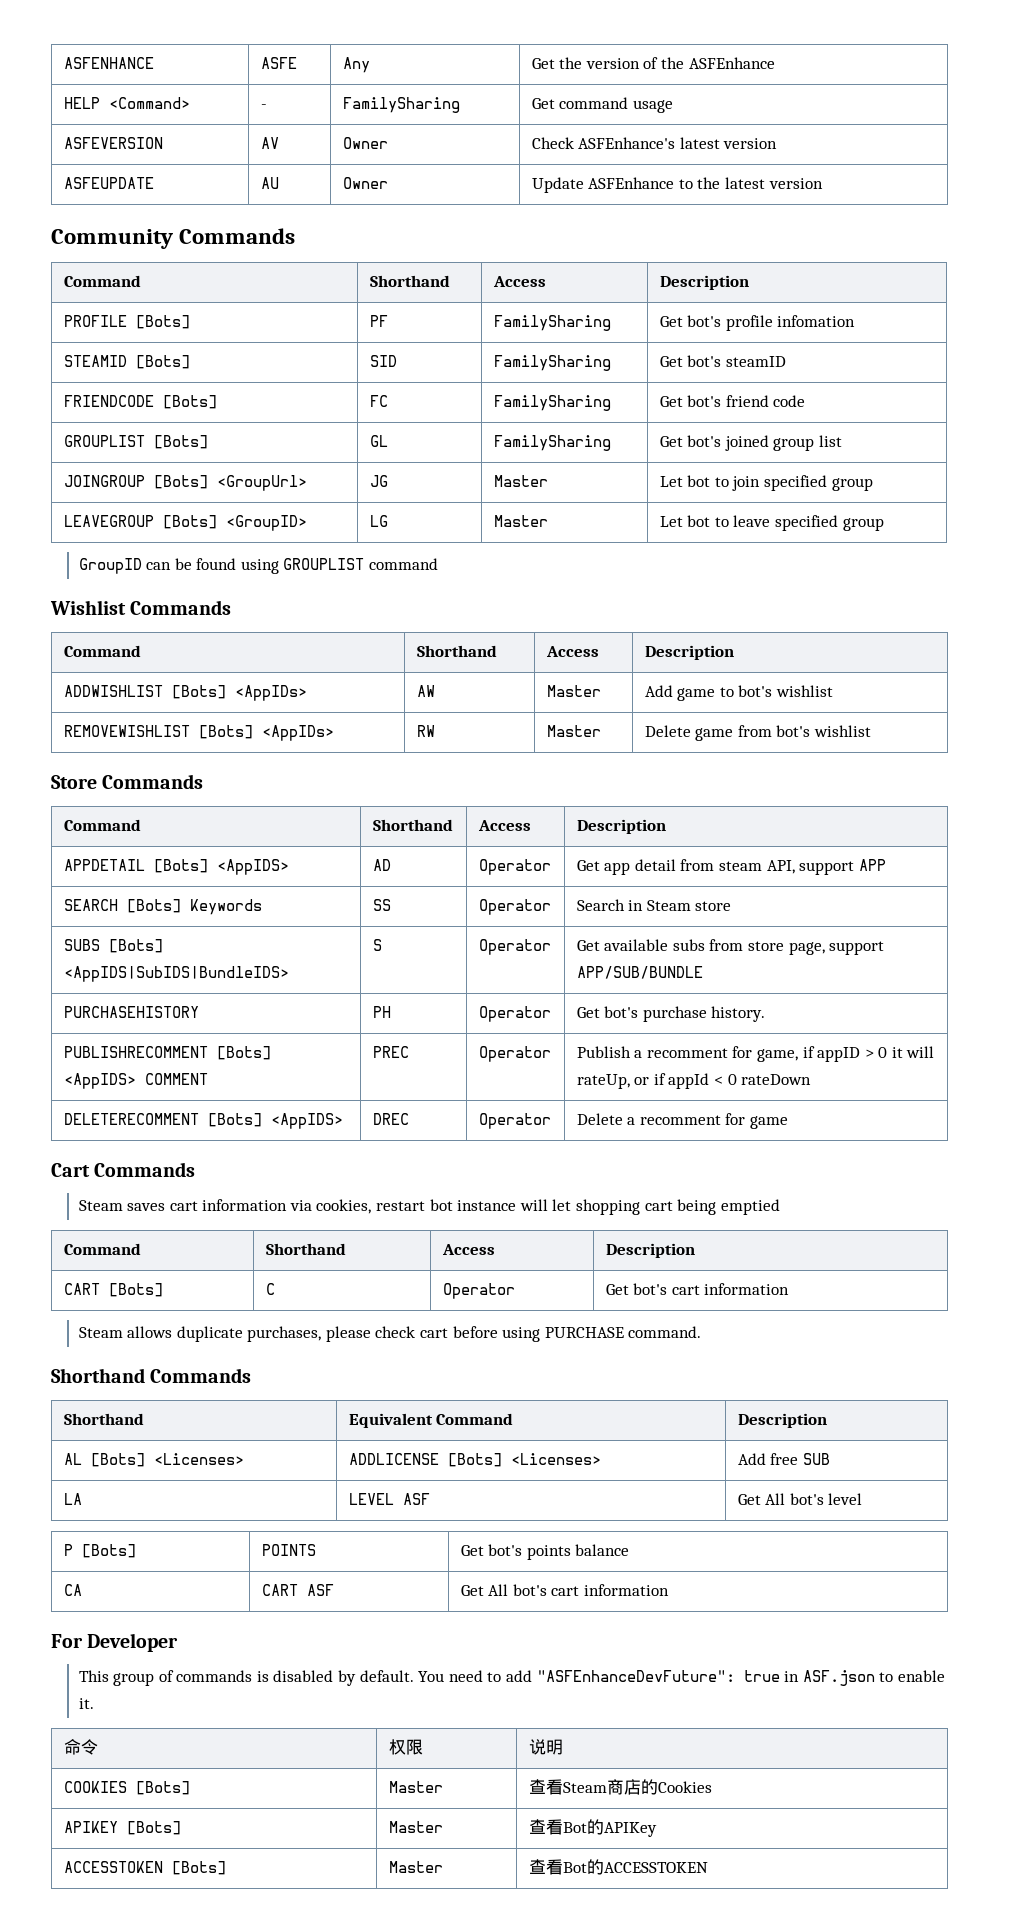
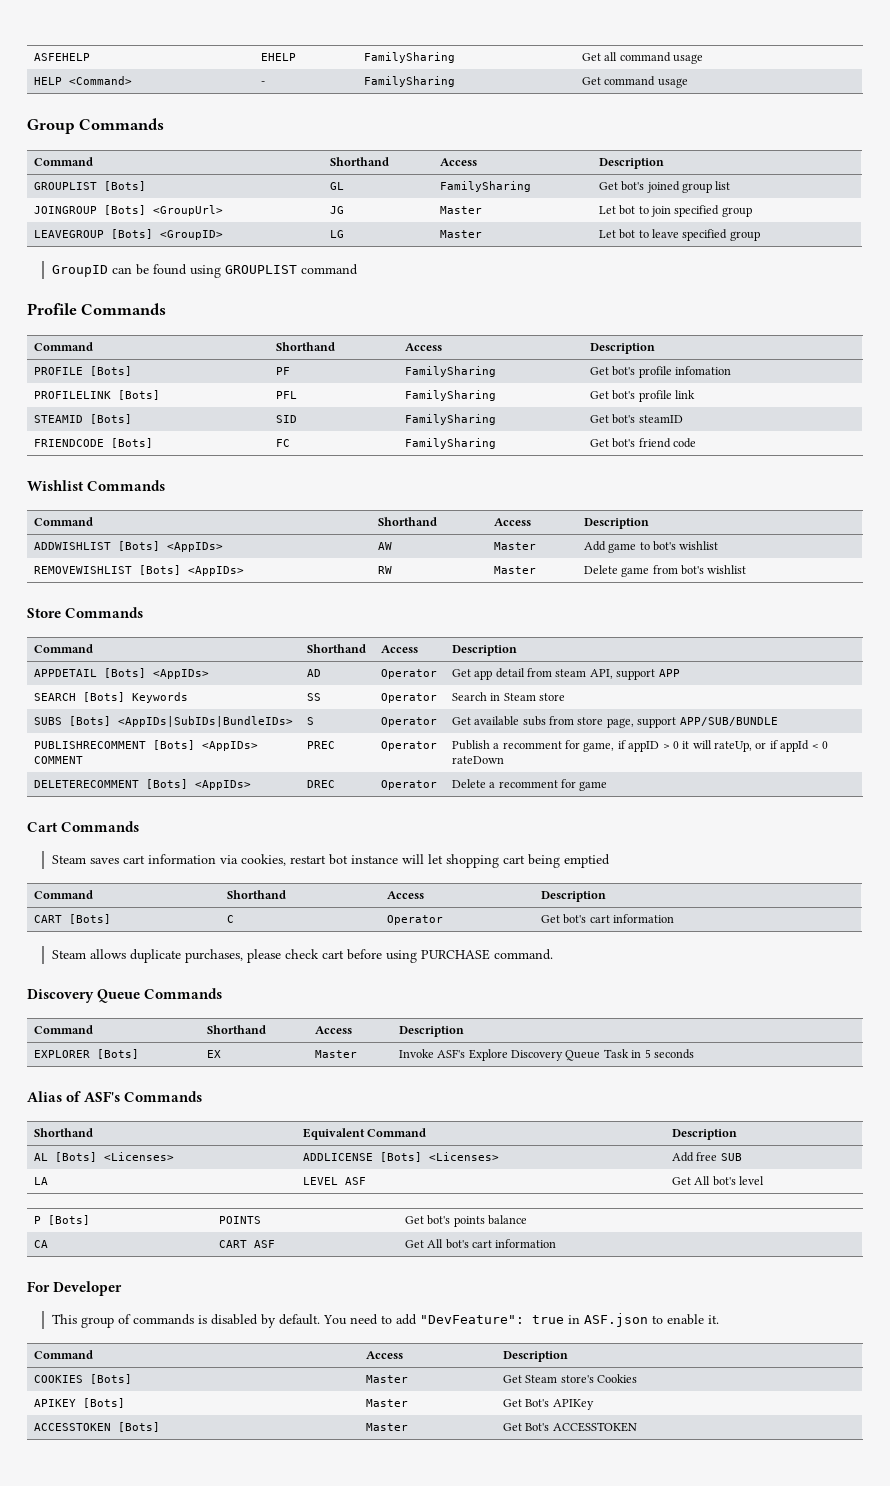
- ASFENHANCE | ASFE | Any | Get the version of the ASFEnhance
+ ASFEHELP | EHELP | FamilySharing | Get all command usage
- ASFEVERSION | AV | Owner | Check ASFEnhance's latest version
- ASFEUPDATE | AU | Owner | Update ASFEnhance to the latest version
- Community Commands
+ Group Commands
  Command | Shorthand | Access | Description
- PROFILE [Bots] | PF | FamilySharing | Get bot's profile infomation
- STEAMID [Bots] | SID | FamilySharing | Get bot's steamID
- FRIENDCODE [Bots] | FC | FamilySharing | Get bot's friend code
+ Profile Commands
+ Command | Shorthand | Access | Description
+ PROFILE [Bots] | PF | FamilySharing | Get bot's profile infomation
+ PROFILELINK [Bots] | PFL | FamilySharing | Get bot's profile link
+ STEAMID [Bots] | SID | FamilySharing | Get bot's steamID
+ FRIENDCODE [Bots] | FC | FamilySharing | Get bot's friend code
- APPDETAIL [Bots] <AppIDS> | AD | Operator | Get app detail from steam API, support APP
+ APPDETAIL [Bots] <AppIDs> | AD | Operator | Get app detail from steam API, support APP
- SUBS [Bots] <AppIDS|SubIDS|BundleIDS> | S | Operator | Get available subs from store page, support APP/SUB/BUNDLE
+ SUBS [Bots] <AppIDs|SubIDs|BundleIDs> | S | Operator | Get available subs from store page, support APP/SUB/BUNDLE
- PURCHASEHISTORY | PH | Operator | Get bot's purchase history.
- PUBLISHRECOMMENT [Bots] <AppIDS> COMMENT | PREC | Operator | Publish a recomment for game, if appID > 0 it will rateUp, or if appId < 0 rateDown
+ PUBLISHRECOMMENT [Bots] <AppIDs> COMMENT | PREC | Operator | Publish a recomment for game, if appID > 0 it will rateUp, or if appId < 0 rateDown
- DELETERECOMMENT [Bots] <AppIDS> | DREC | Operator | Delete a recomment for game
+ DELETERECOMMENT [Bots] <AppIDs> | DREC | Operator | Delete a recomment for game
- Shorthand Commands
+ Discovery Queue Commands
+ Command | Shorthand | Access | Description
+ EXPLORER [Bots] | EX | Master | Invoke ASF's Explore Discovery Queue Task in 5 seconds
+ Alias of ASF's Commands
- You need to add "ASFEnhanceDevFuture": true in ASF.json to enable it.
+ You need to add "DevFeature": true in ASF.json to enable it.
- 命令 | 权限 | 说明
+ Command | Access | Description
- COOKIES [Bots] | Master | 查看Steam商店的Cookies
+ COOKIES [Bots] | Master | Get Steam store's Cookies
- APIKEY [Bots] | Master | 查看Bot的APIKey
+ APIKEY [Bots] | Master | Get Bot's APIKey
- ACCESSTOKEN [Bots] | Master | 查看Bot的ACCESSTOKEN
+ ACCESSTOKEN [Bots] | Master | Get Bot's ACCESSTOKEN

